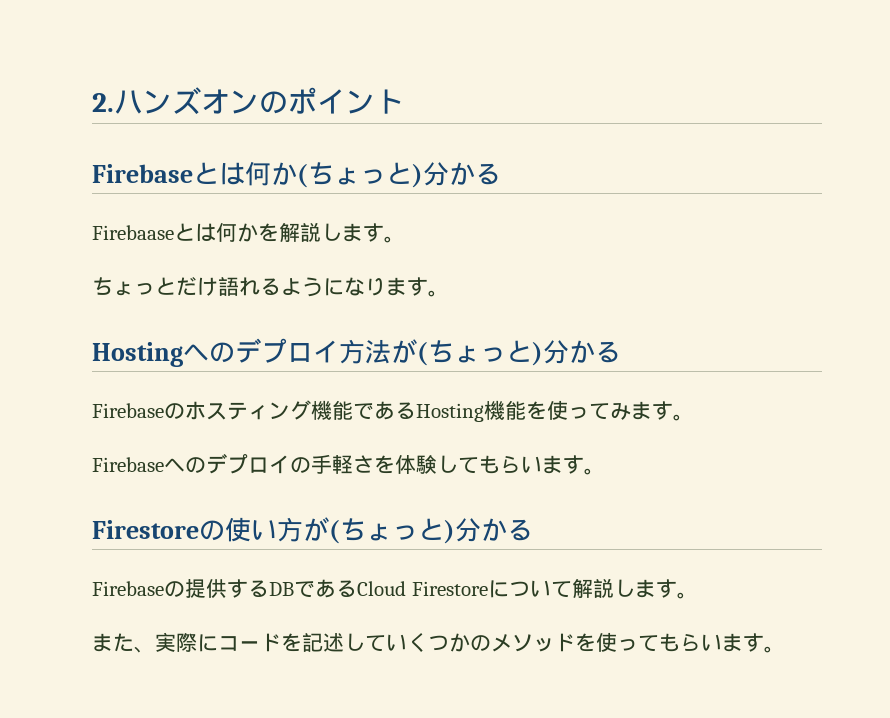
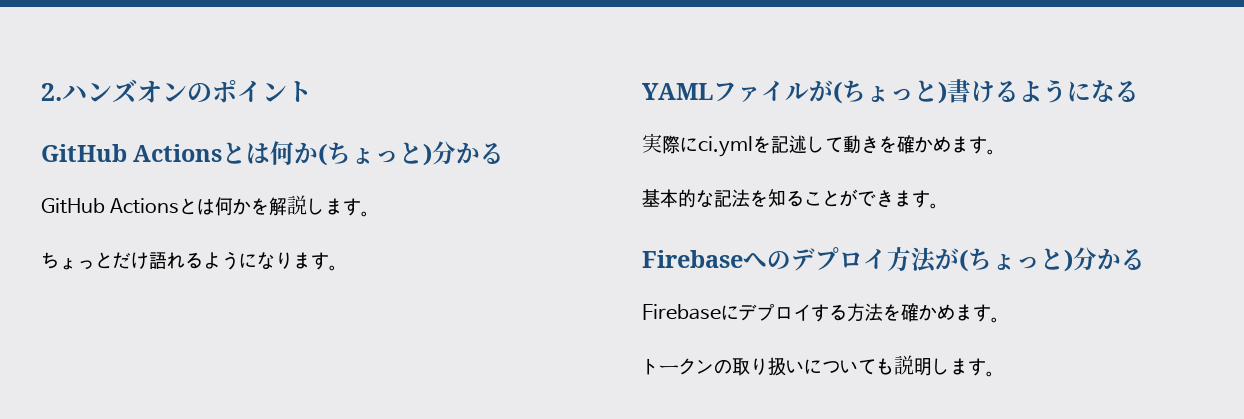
- Firebaseとは何か(ちょっと)分かる
+ GitHub Actionsとは何か(ちょっと)分かる
- Firebaaseとは何かを解説します。
+ GitHub Actionsとは何かを解説します。
- Hostingへのデプロイ方法が(ちょっと)分かる
+ YAMLファイルが(ちょっと)書けるようになる
+ 実際にci.ymlを記述して動きを確かめます。
+ 基本的な記法を知ることができます。
+ Firebaseへのデプロイ方法が(ちょっと)分かる
- Firebaseのホスティング機能であるHosting機能を使ってみます。
- Firebaseへのデプロイの手軽さを体験してもらいます。
- Firestoreの使い方が(ちょっと)分かる
- Firebaseの提供するDBであるCloud Firestoreについて解説します。
- また、実際にコードを記述していくつかのメソッドを使ってもらいます。
+ Firebaseにデプロイする方法を確かめます。
+ トークンの取り扱いについても説明します。

